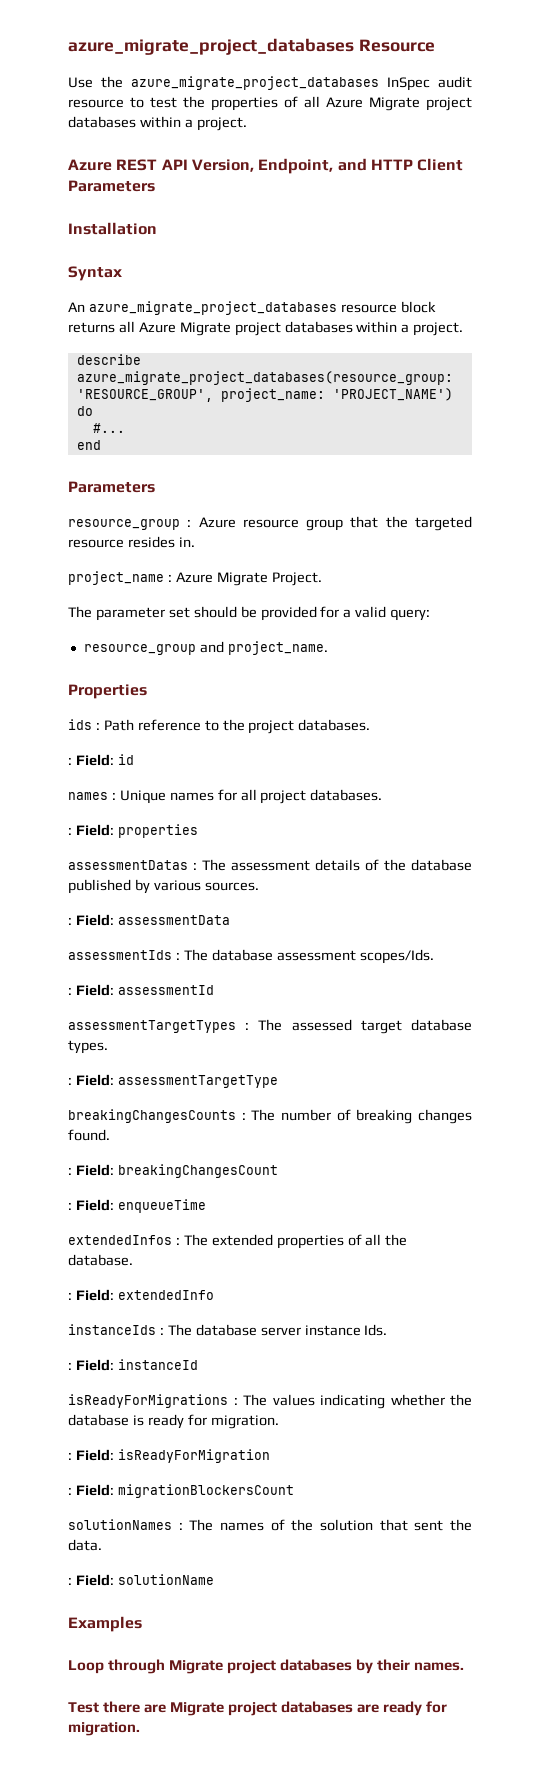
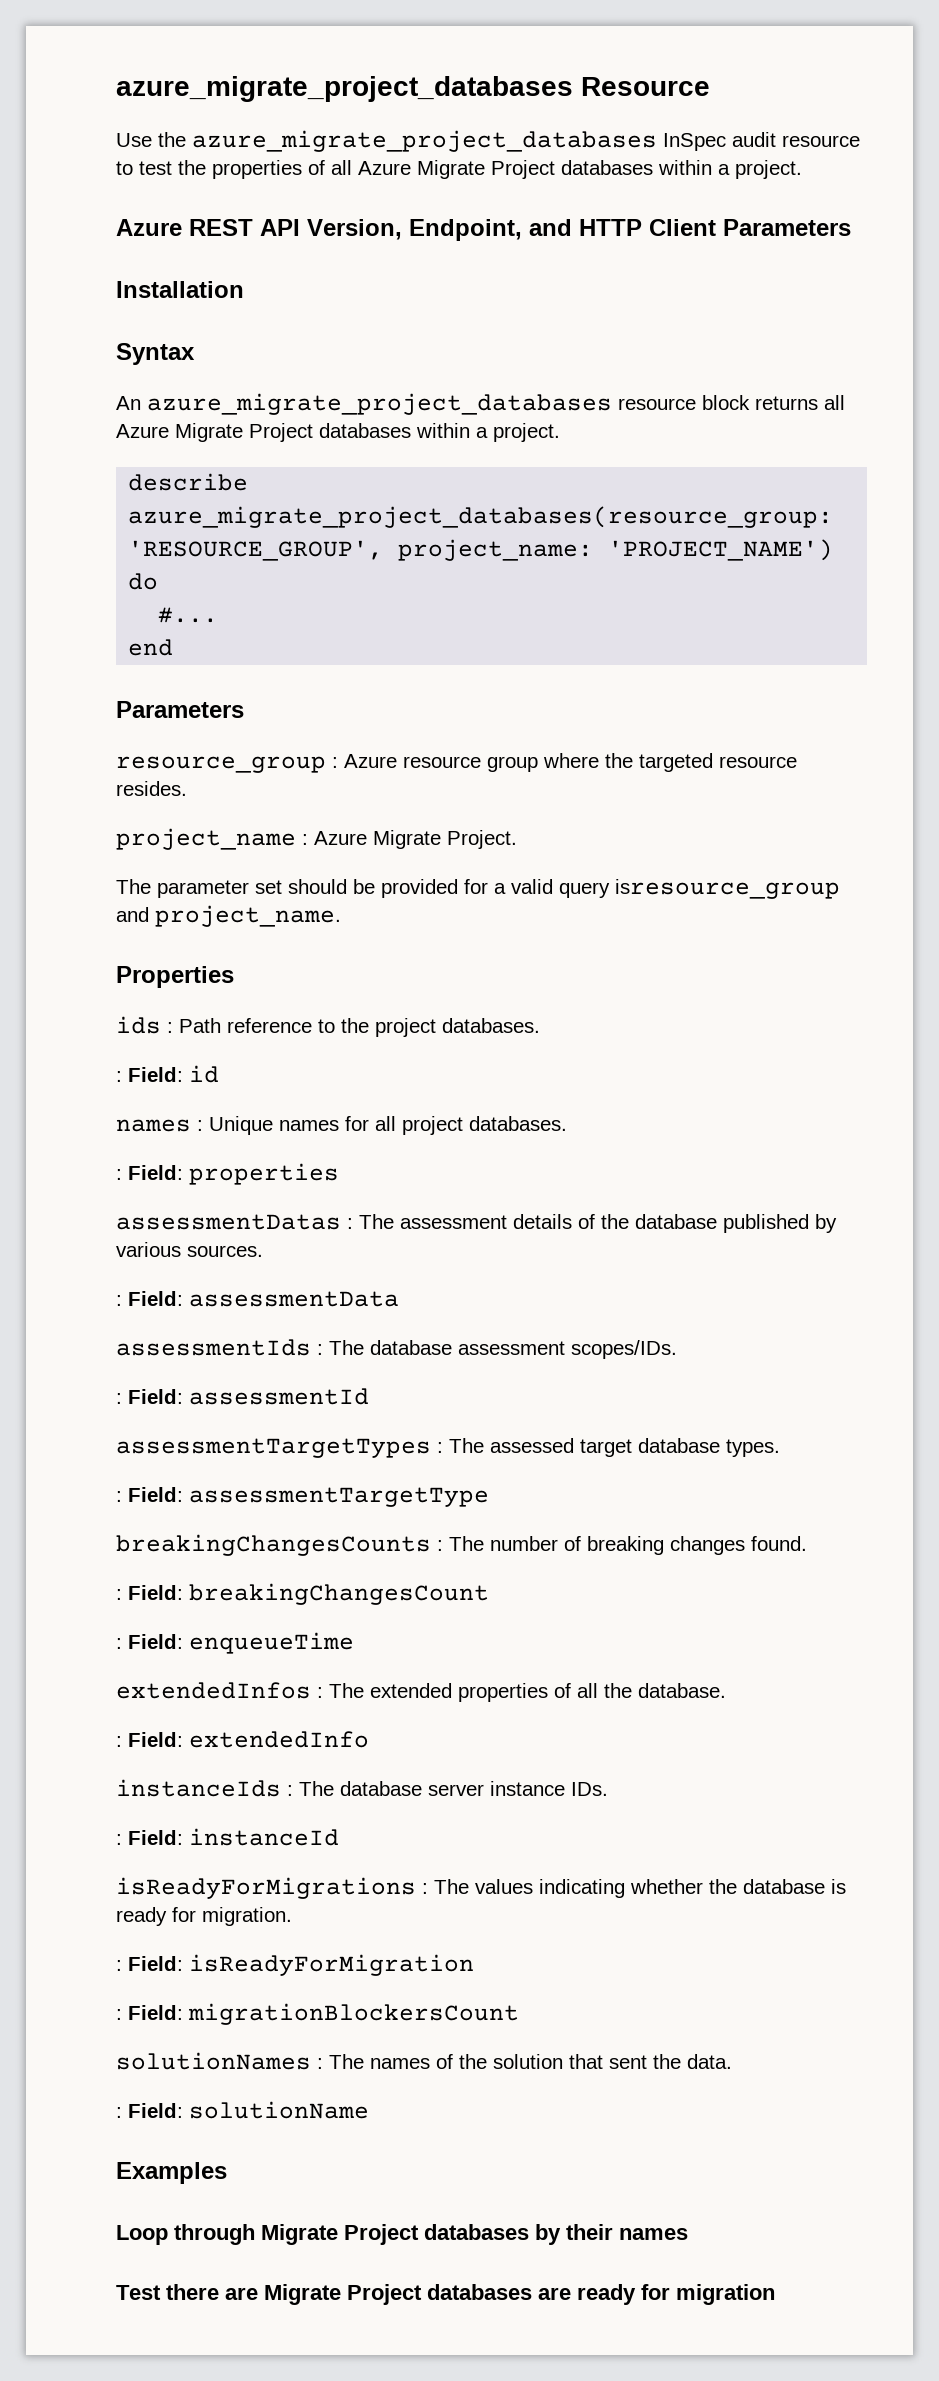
- Use the azure_migrate_project_databases InSpec audit resource to test the properties of all Azure Migrate project databases within a project.
+ Use the azure_migrate_project_databases InSpec audit resource to test the properties of all Azure Migrate Project databases within a project.
- An azure_migrate_project_databases resource block returns all Azure Migrate project databases within a project.
+ An azure_migrate_project_databases resource block returns all Azure Migrate Project databases within a project.
- resource_group : Azure resource group that the targeted resource resides in.
+ resource_group : Azure resource group where the targeted resource resides.
- The parameter set should be provided for a valid query:
- resource_group and project_name.
+ The parameter set should be provided for a valid query isresource_group and project_name.
- assessmentIds : The database assessment scopes/Ids.
+ assessmentIds : The database assessment scopes/IDs.
- instanceIds : The database server instance Ids.
+ instanceIds : The database server instance IDs.
- Loop through Migrate project databases by their names.
+ Loop through Migrate Project databases by their names
- Test there are Migrate project databases are ready for migration.
+ Test there are Migrate Project databases are ready for migration

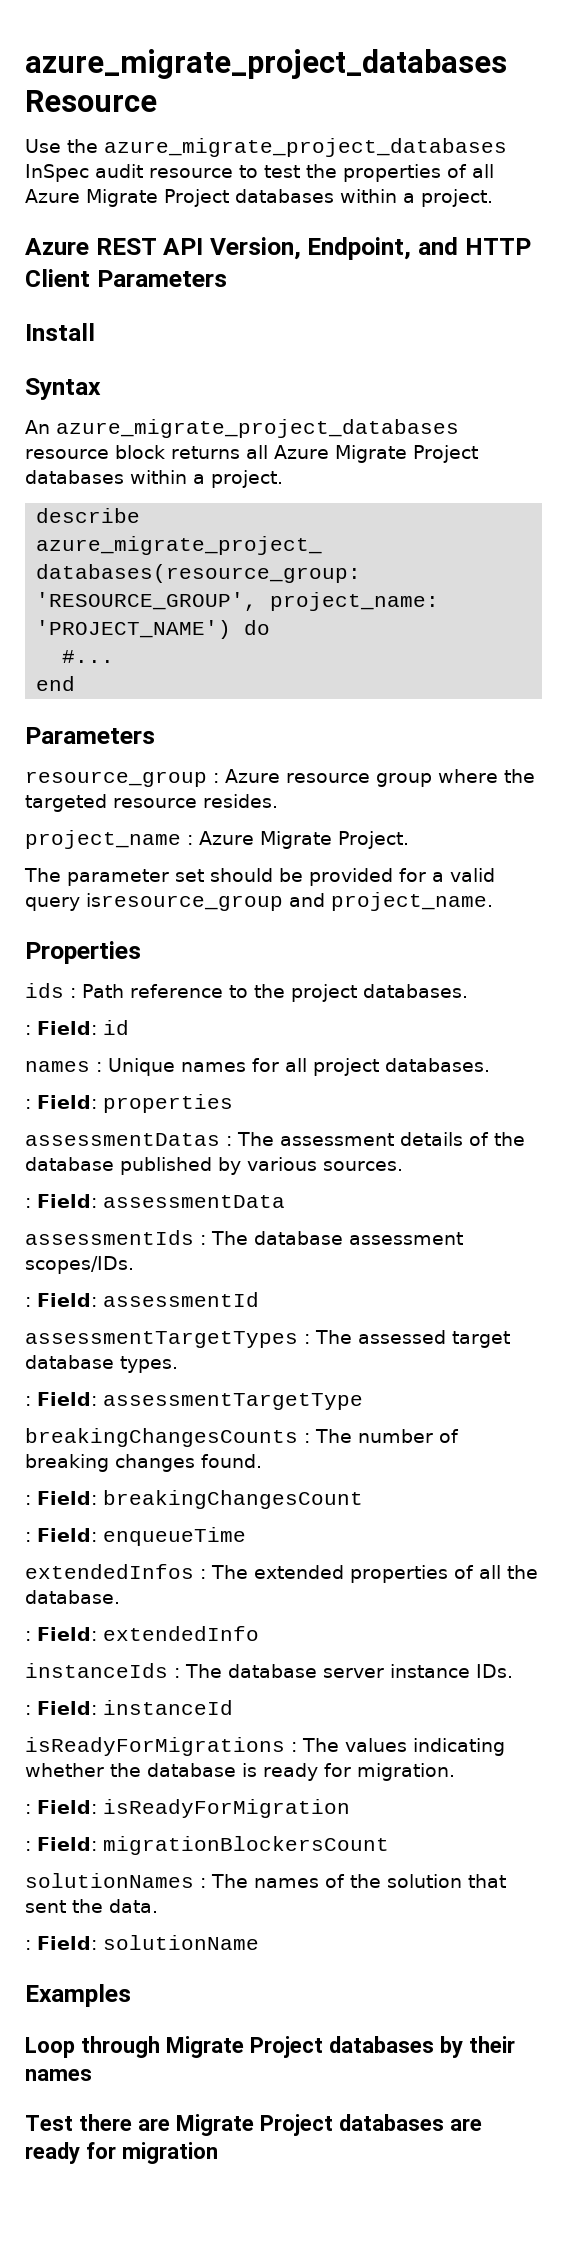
- Installation
+ Install

